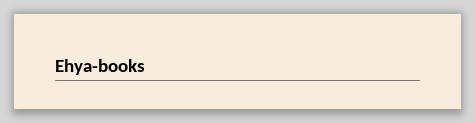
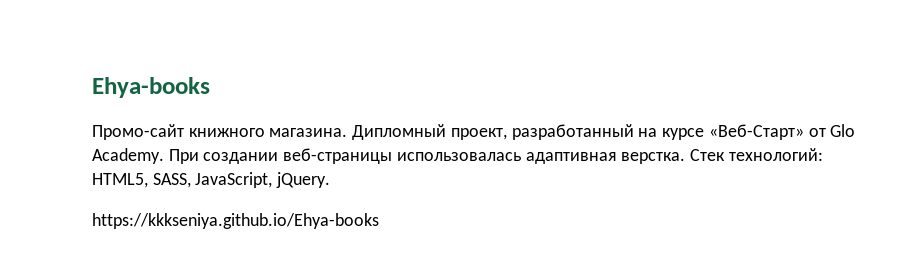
+ Промо-сайт книжного магазина. Дипломный проект, разработанный на курсе «Веб-Старт» от Glo Academy. При создании веб-страницы использовалась адаптивная верстка. Стек технологий: HTML5, SASS, JavaScript, jQuery.
+ https://kkkseniya.github.io/Ehya-books

